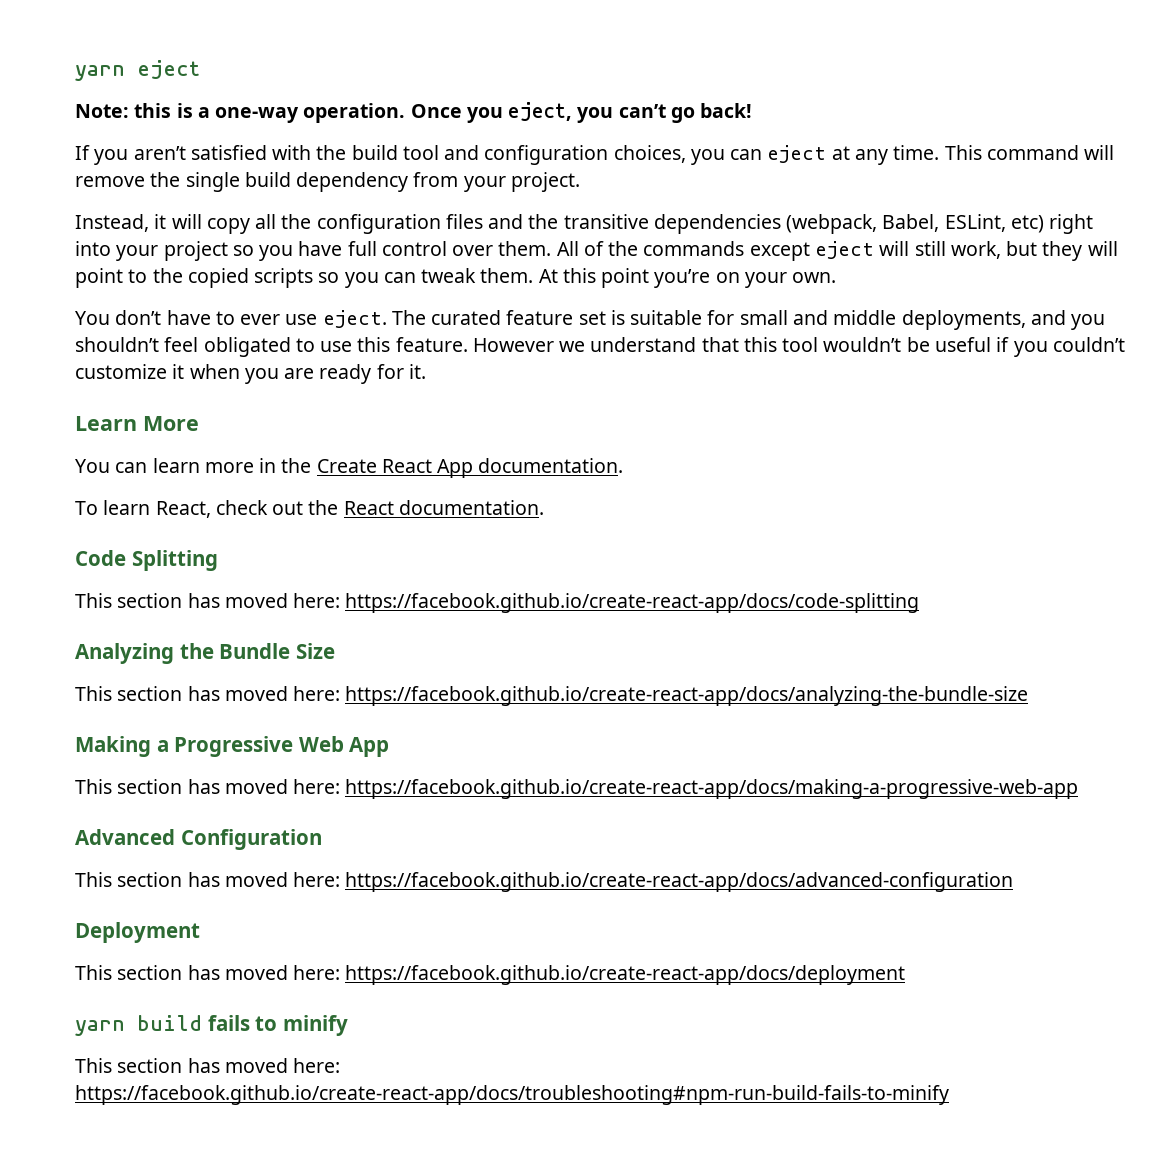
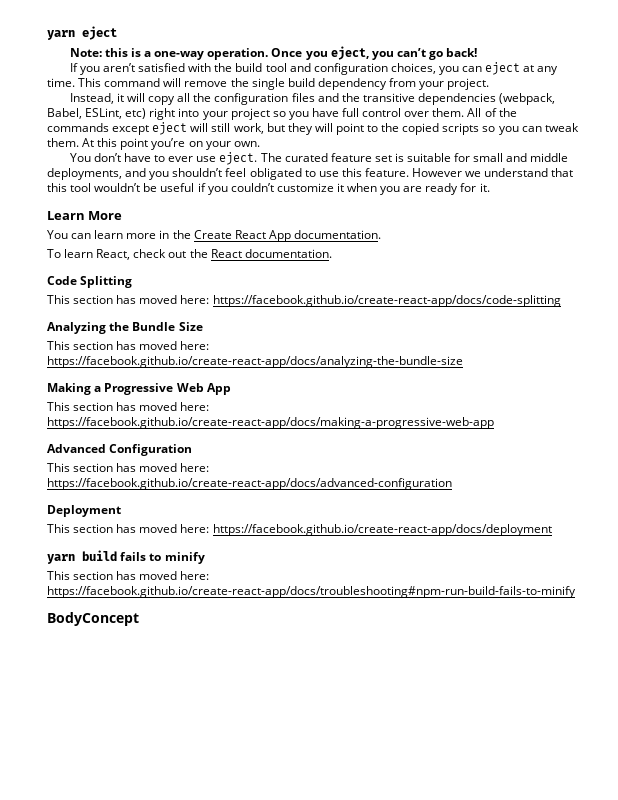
+ BodyConcept

